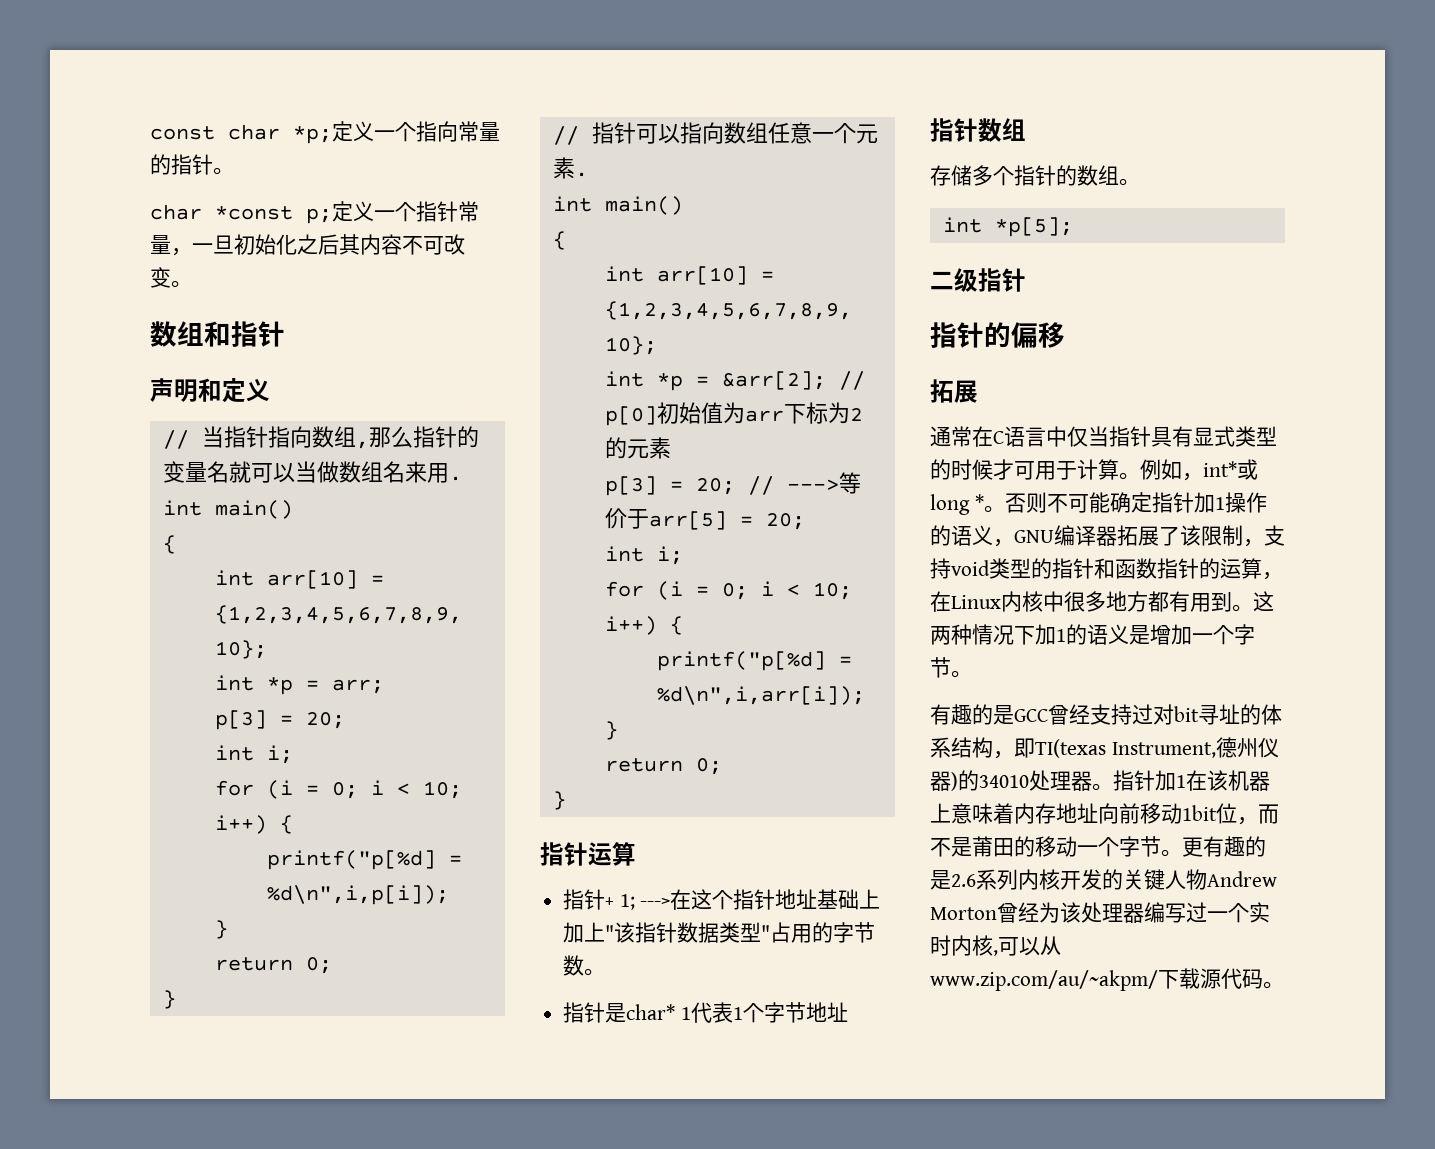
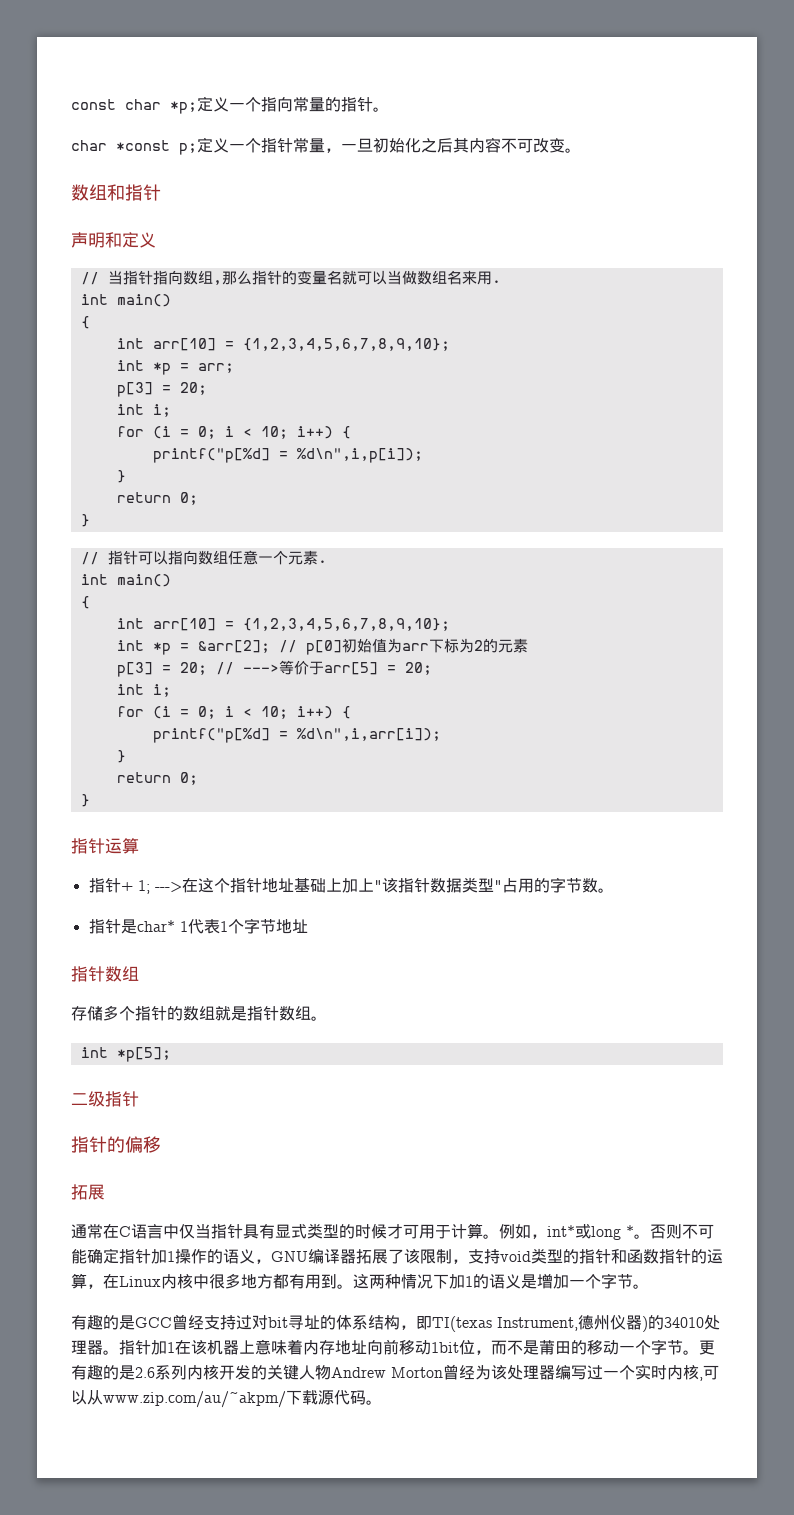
- 存储多个指针的数组。
+ 存储多个指针的数组就是指针数组。

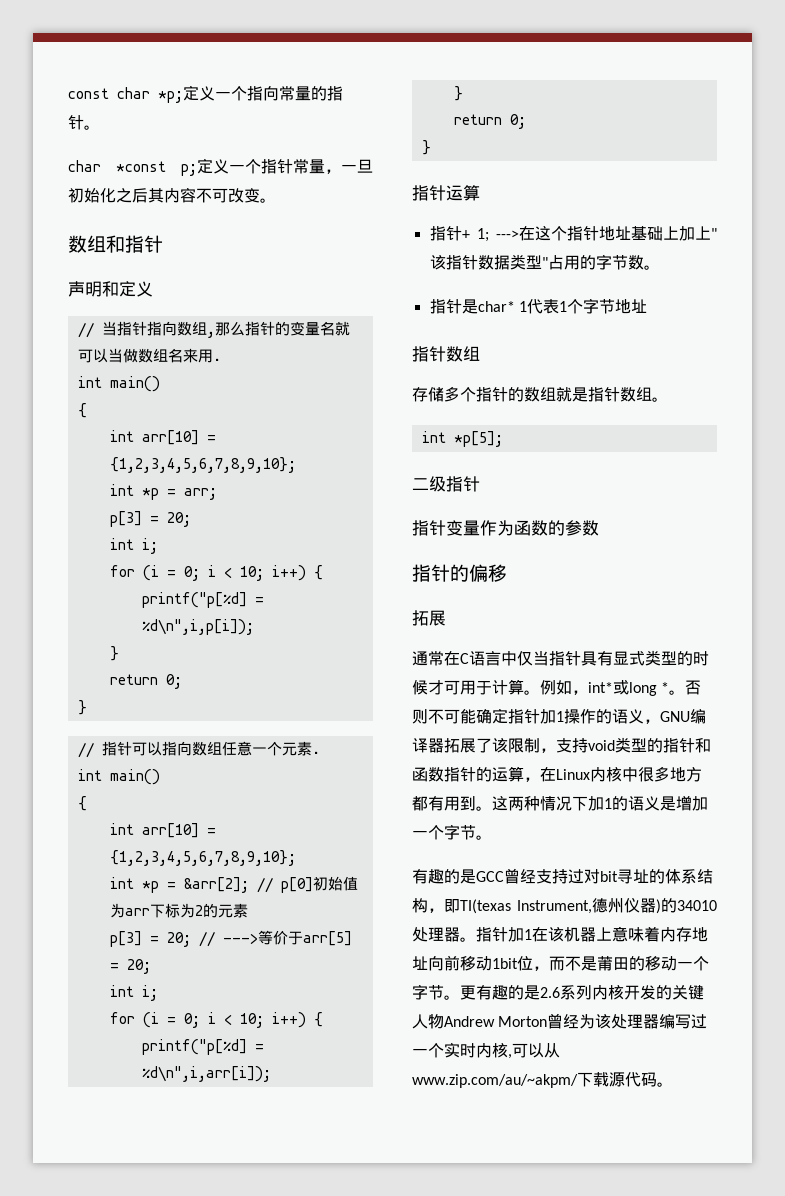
+ 指针变量作为函数的参数

